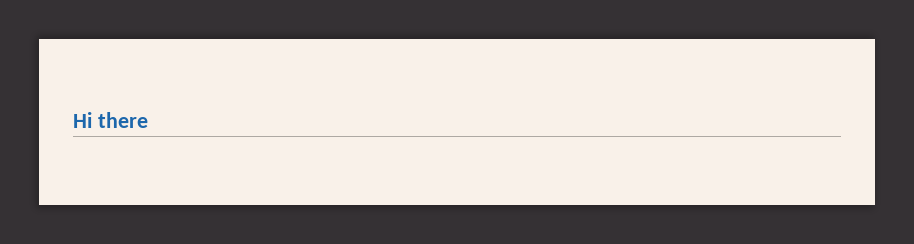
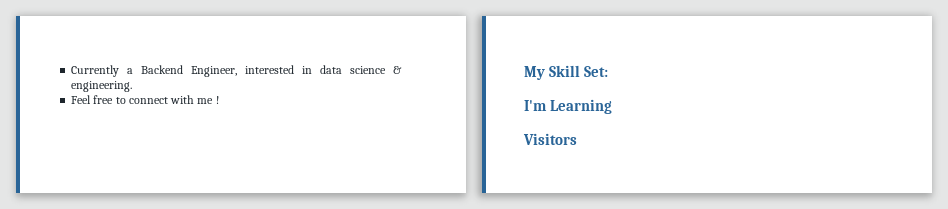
- Hi there
+ Currently a Backend Engineer, interested in data science & engineering.
+ Feel free to connect with me !
+ My Skill Set:
+ I'm Learning
+ Visitors

